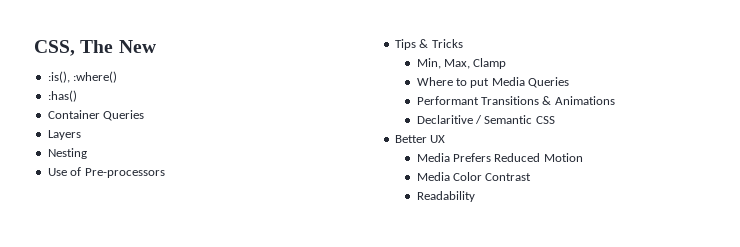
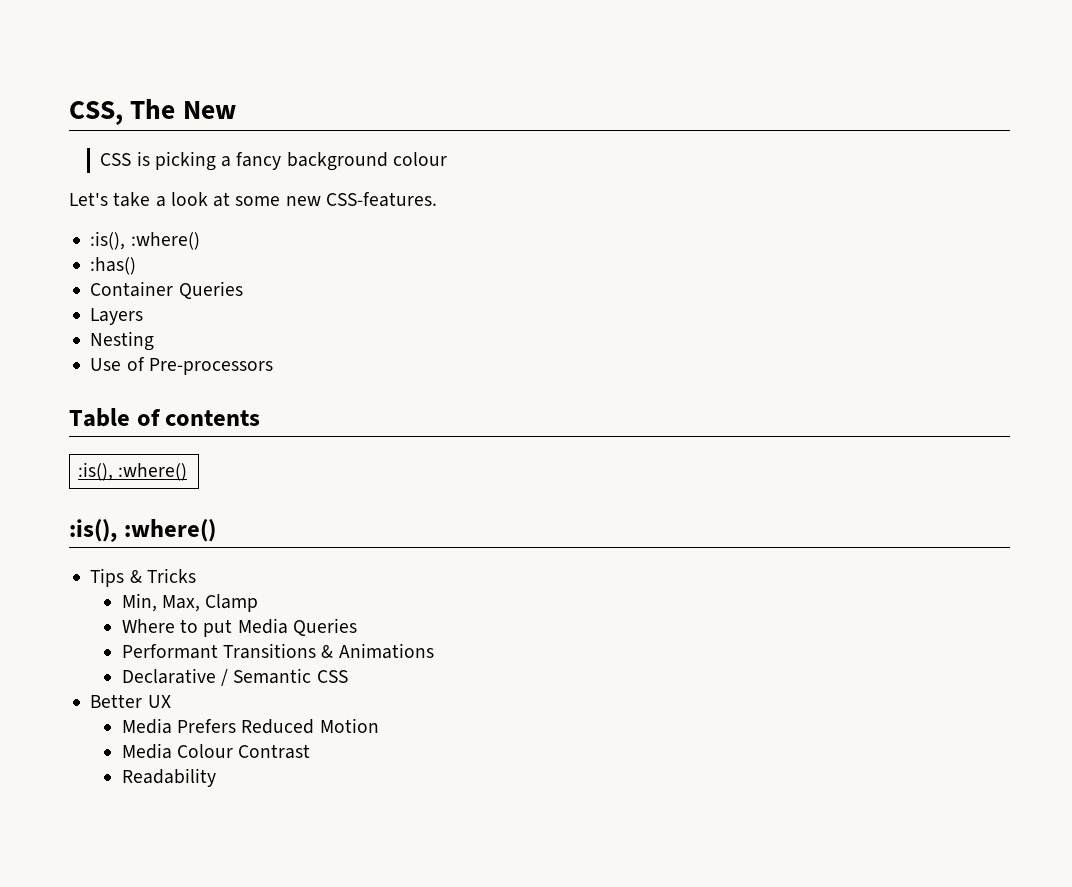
+ CSS is picking a fancy background colour
+ Let's take a look at some new CSS-features.
+ Table of contents
+ :is(), :where()
+ :is(), :where()
- Declaritive / Semantic CSS
+ Declarative / Semantic CSS
- Media Color Contrast
+ Media Colour Contrast

